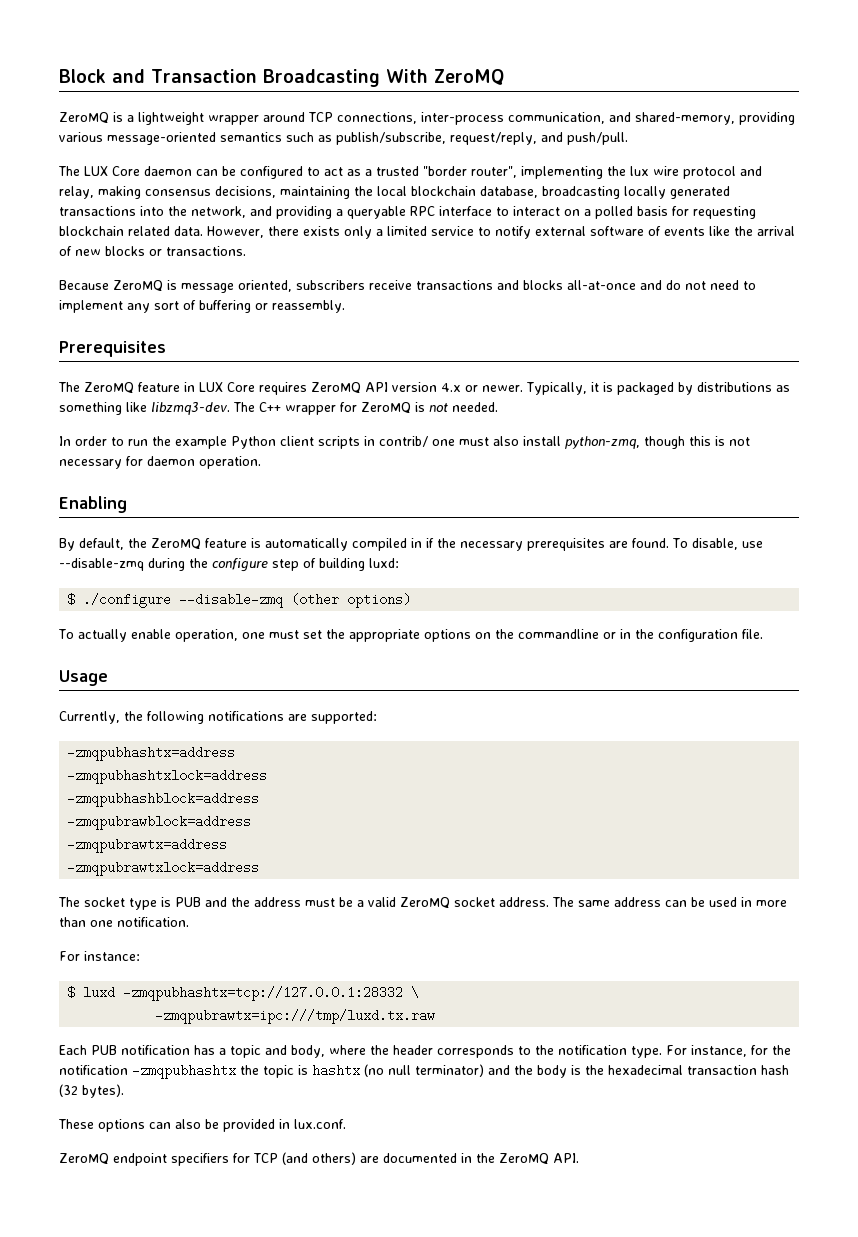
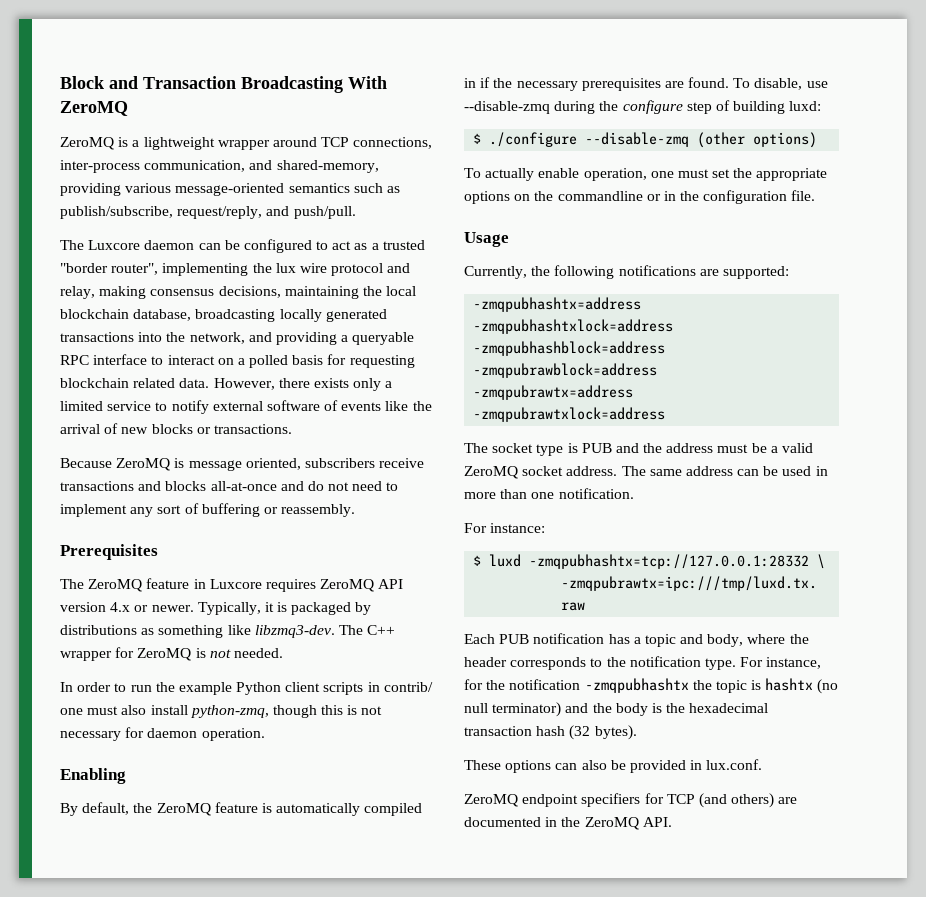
- The LUX Core daemon can be configured to act as a trusted "border router", implementing the lux wire protocol and relay, making consensus decisions, maintaining the local blockchain database, broadcasting locally generated transactions into the network, and providing a queryable RPC interface to interact on a polled basis for requesting blockchain related data.
+ The Luxcore daemon can be configured to act as a trusted "border router", implementing the lux wire protocol and relay, making consensus decisions, maintaining the local blockchain database, broadcasting locally generated transactions into the network, and providing a queryable RPC interface to interact on a polled basis for requesting blockchain related data.
- The ZeroMQ feature in LUX Core requires ZeroMQ API version 4.x or newer.
+ The ZeroMQ feature in Luxcore requires ZeroMQ API version 4.x or newer.

